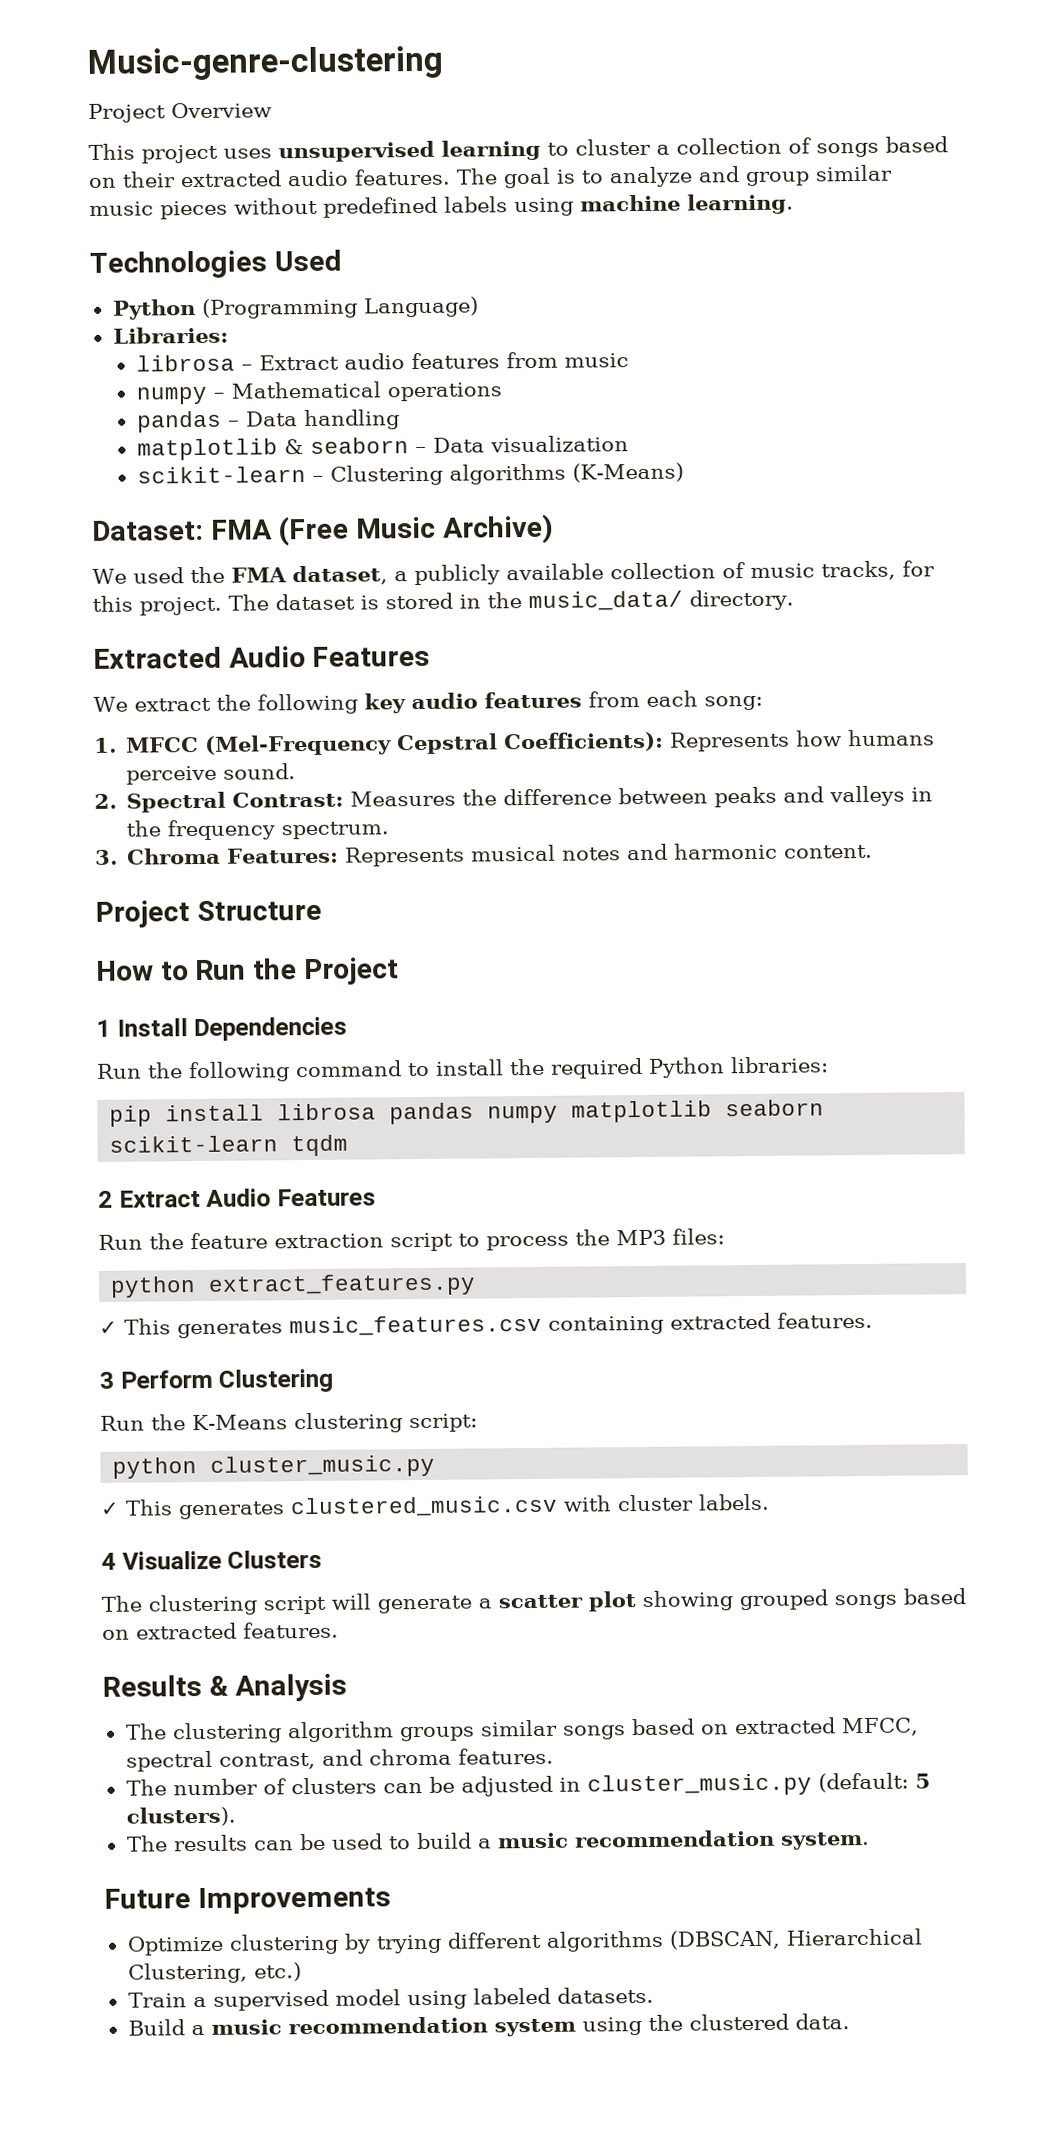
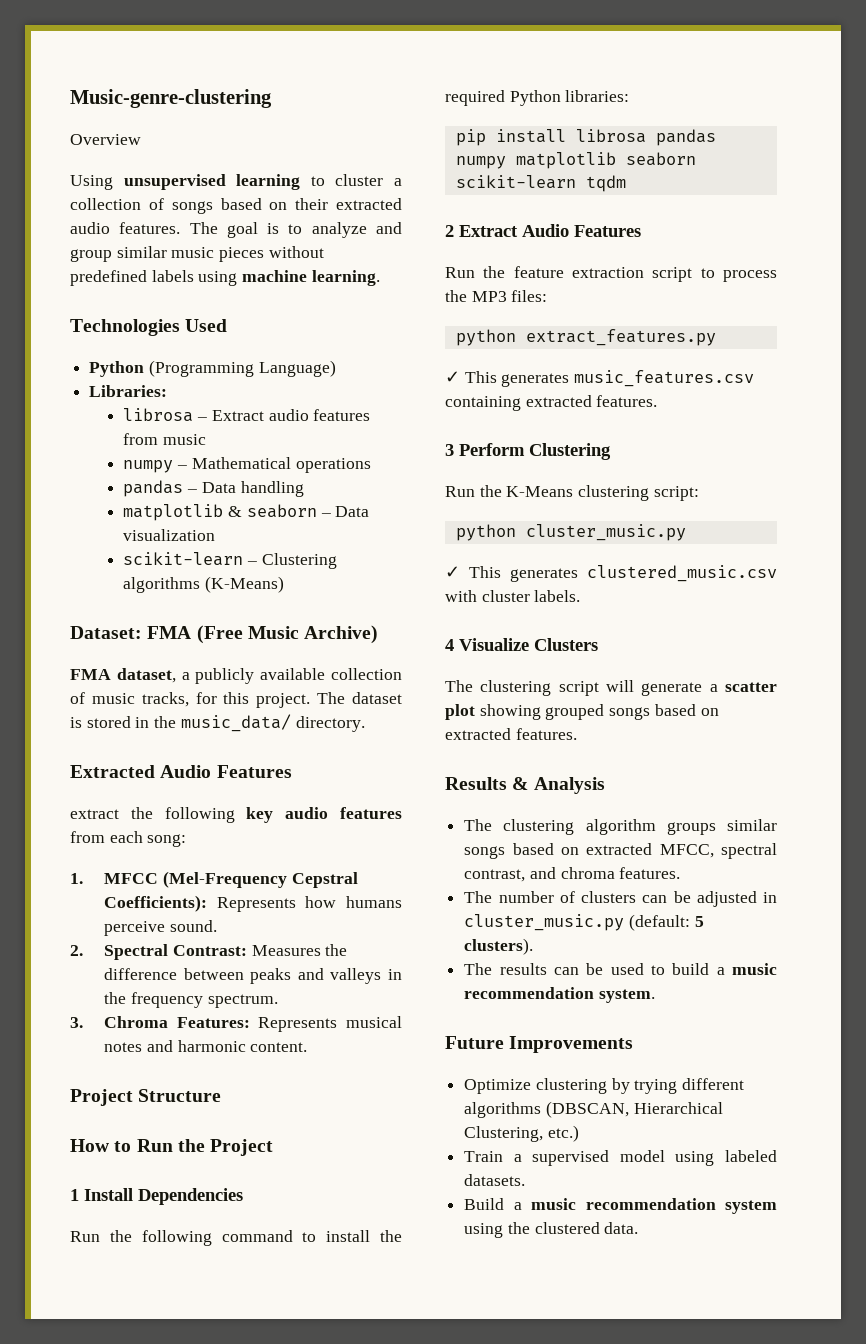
- Project Overview
+ Overview
- This project uses unsupervised learning to cluster a collection of songs based on their extracted audio features.
+ Using unsupervised learning to cluster a collection of songs based on their extracted audio features.
- We used the FMA dataset, a publicly available collection of music tracks, for this project.
+ FMA dataset, a publicly available collection of music tracks, for this project.
- We extract the following key audio features from each song:
+ extract the following key audio features from each song:

